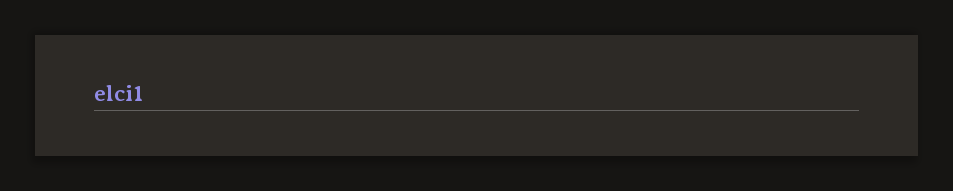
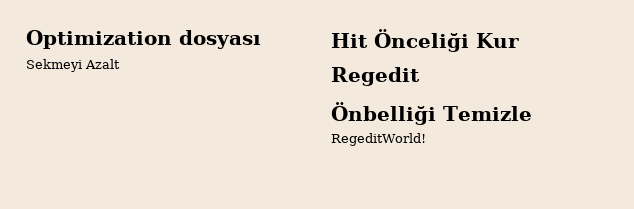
- elci1
+ Optimization dosyası
+ Sekmeyi Azalt
+ Hit Önceliği Kur
+ Regedit
+ Önbelliği Temizle
+ RegeditWorld!

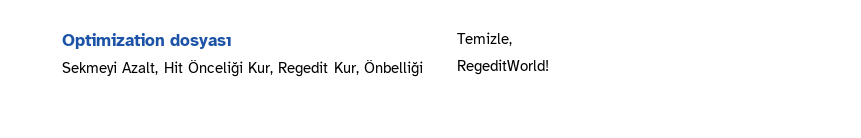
- Sekmeyi Azalt
- Hit Önceliği Kur
- Regedit
- Önbelliği Temizle
+ Sekmeyi Azalt, Hit Önceliği Kur, Regedit Kur, Önbelliği Temizle,

